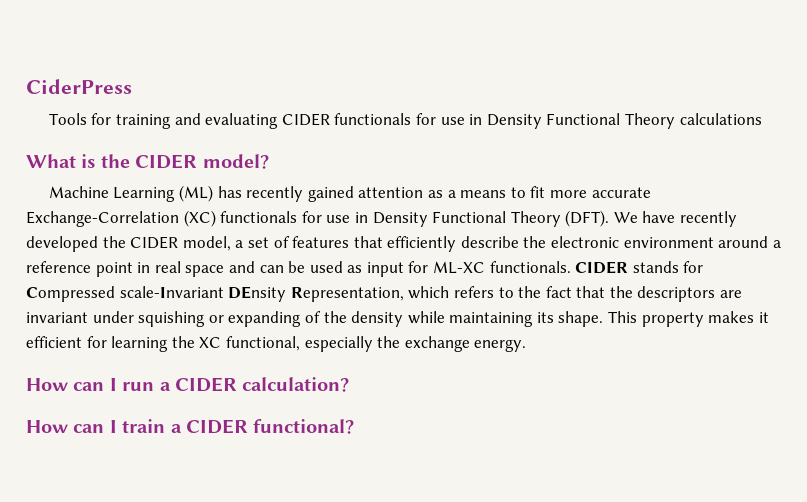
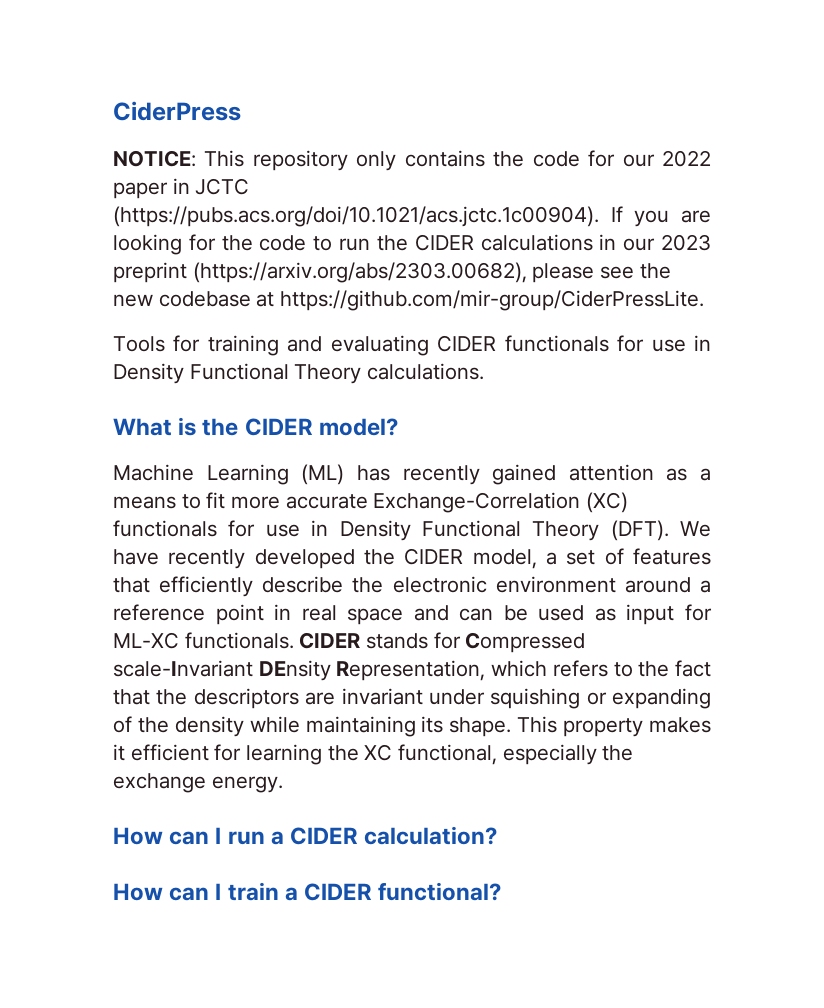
+ NOTICE: This repository only contains the code for our 2022 paper in JCTC (https://pubs.acs.org/doi/10.1021/acs.jctc.1c00904). If you are looking for the code to run the CIDER calculations in our 2023 preprint (https://arxiv.org/abs/2303.00682), please see the new codebase at https://github.com/mir-group/CiderPressLite.
- Tools for training and evaluating CIDER functionals for use in Density Functional Theory calculations
+ Tools for training and evaluating CIDER functionals for use in Density Functional Theory calculations.

